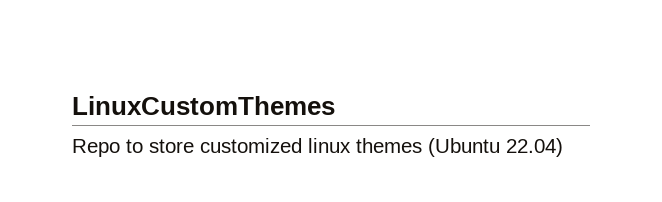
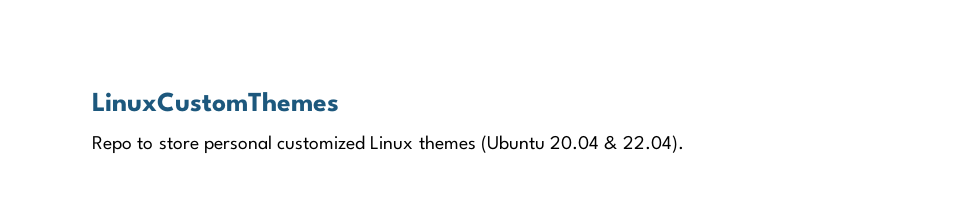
- Repo to store customized linux themes (Ubuntu 22.04)
+ Repo to store personal customized Linux themes (Ubuntu 20.04 & 22.04).

